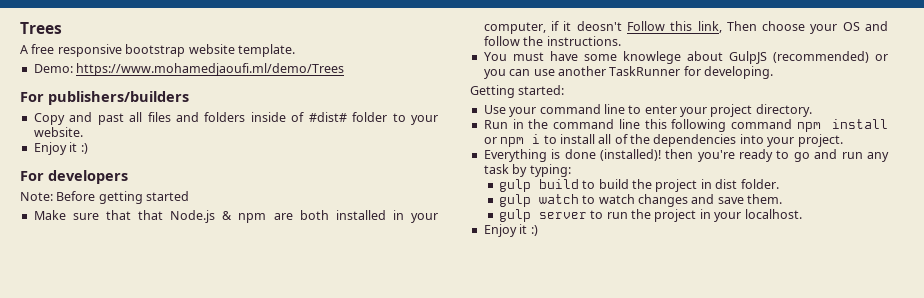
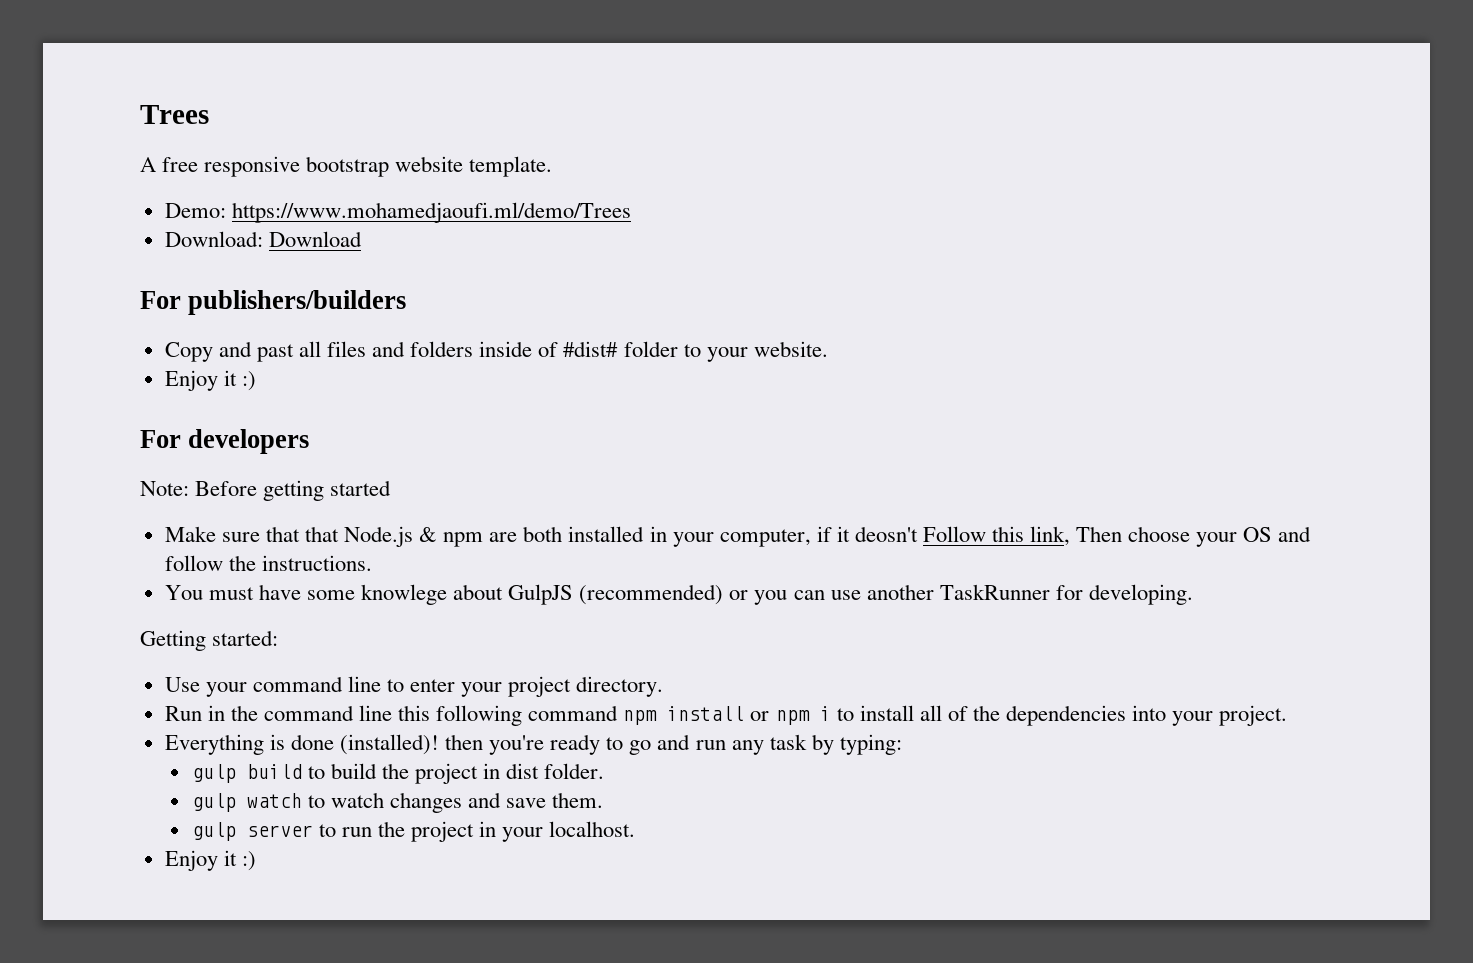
+ Download: Download

